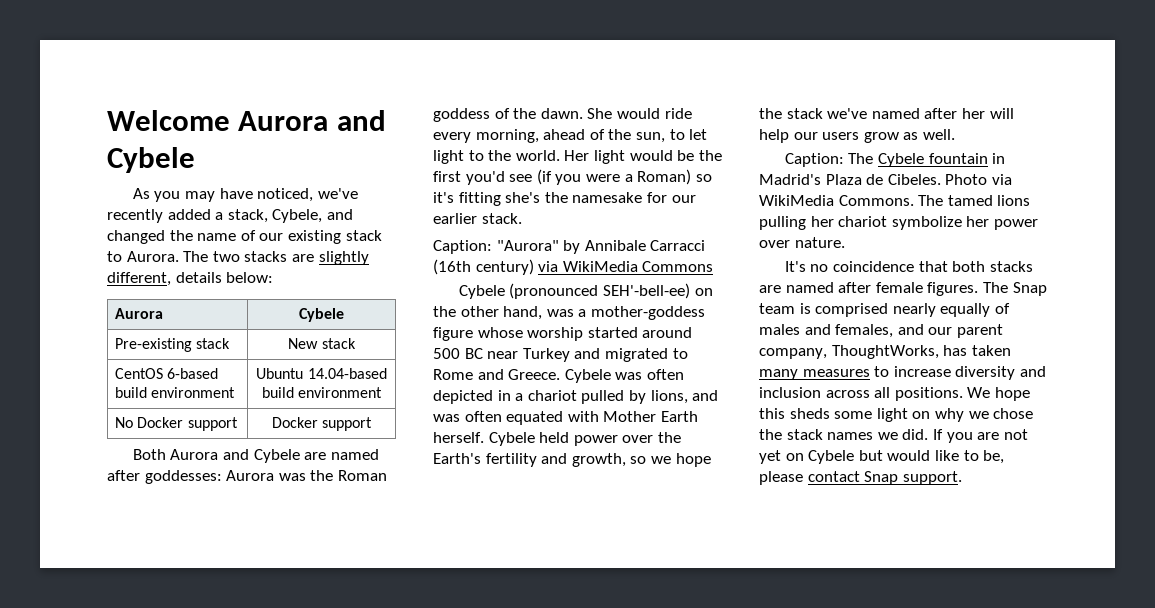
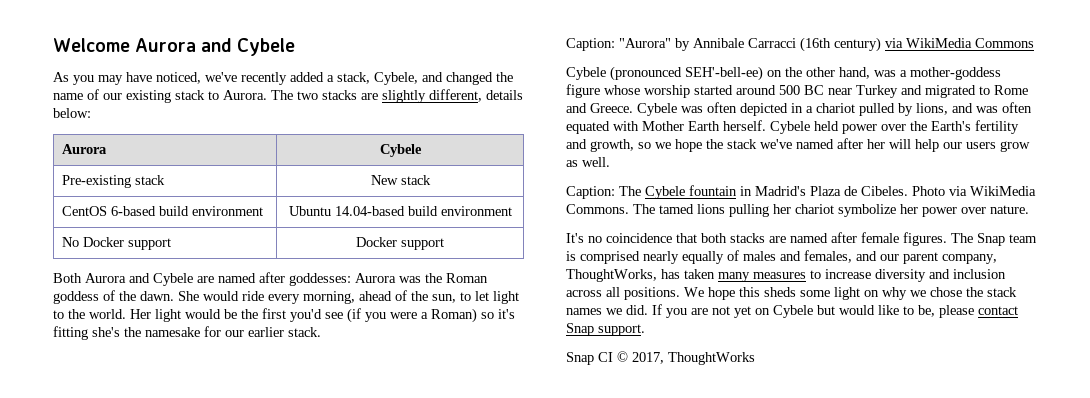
+ Snap CI © 2017, ThoughtWorks

